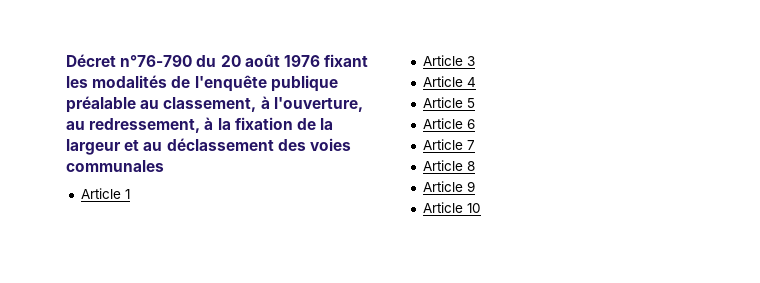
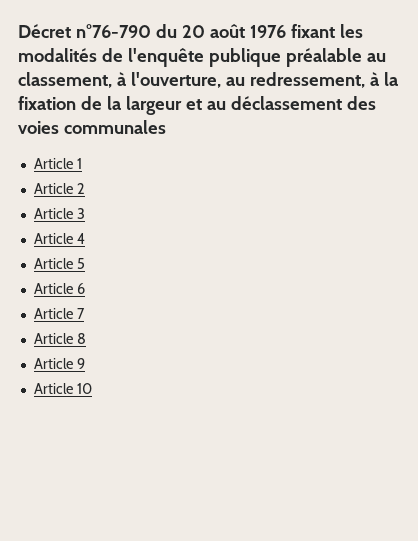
+ Article 2

